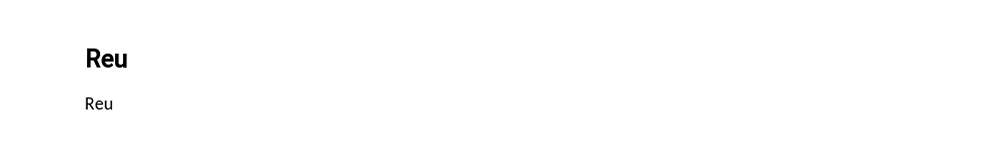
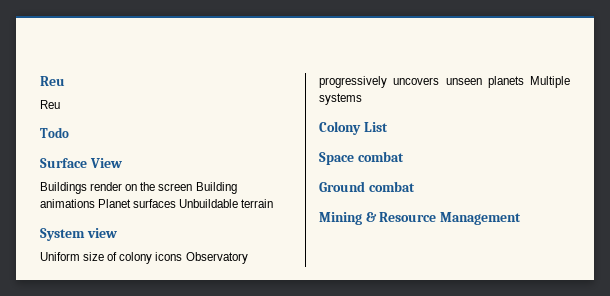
+ Todo
+ Surface View
+ Buildings render on the screen Building animations Planet surfaces Unbuildable terrain
+ System view
+ Uniform size of colony icons Observatory progressively uncovers unseen planets Multiple systems
+ Colony List
+ Space combat
+ Ground combat
+ Mining & Resource Management

